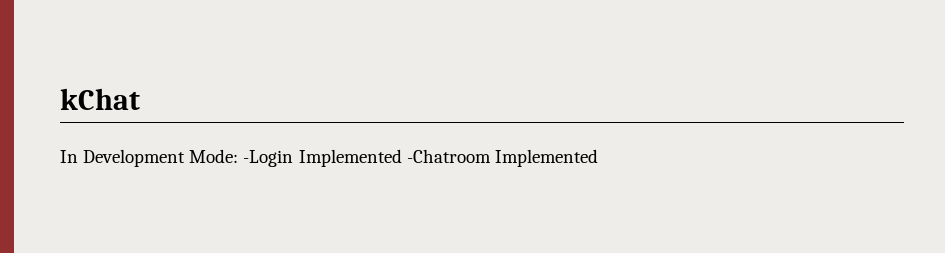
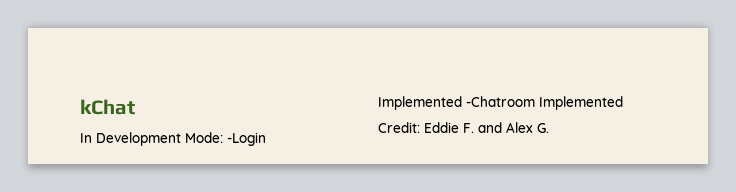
+ Credit: Eddie F. and Alex G.

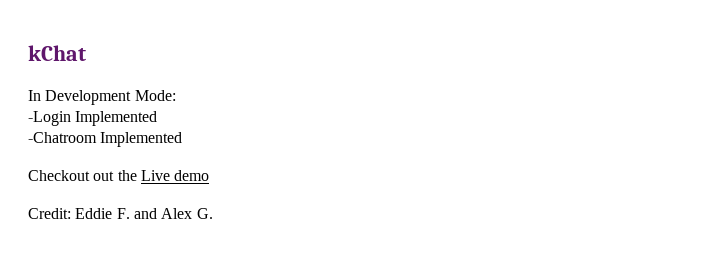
- In Development Mode: -Login Implemented -Chatroom Implemented
+ In Development Mode:
+ -Login Implemented
+ -Chatroom Implemented
+ Checkout out the Live demo

